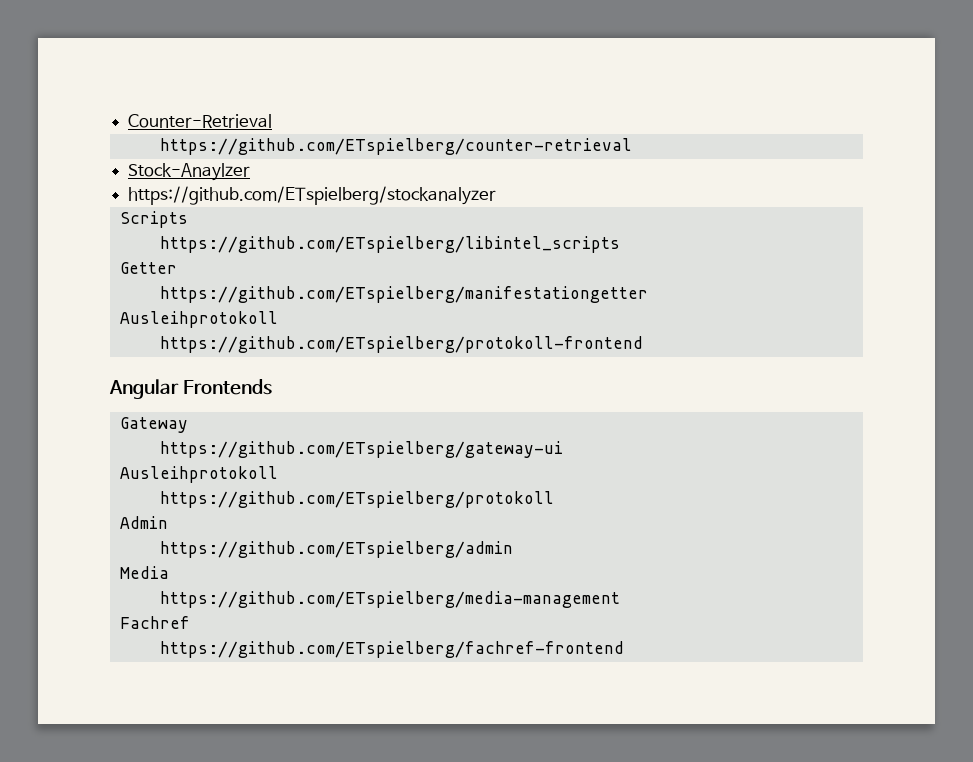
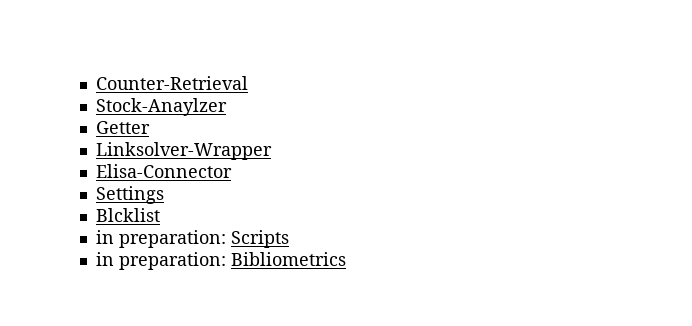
- https://github.com/ETspielberg/counter-retrieval
- https://github.com/ETspielberg/stockanalyzer
- Scripts
- https://github.com/ETspielberg/libintel_scripts
  Getter
- https://github.com/ETspielberg/manifestationgetter
- Ausleihprotokoll
- https://github.com/ETspielberg/protokoll-frontend
- Angular Frontends
- Gateway
- https://github.com/ETspielberg/gateway-ui
- Ausleihprotokoll
- https://github.com/ETspielberg/protokoll
- Admin
- https://github.com/ETspielberg/admin
- Media
- https://github.com/ETspielberg/media-management
- Fachref
- https://github.com/ETspielberg/fachref-frontend
+ Linksolver-Wrapper
+ Elisa-Connector
+ Settings
+ Blcklist
+ in preparation: Scripts
+ in preparation: Bibliometrics

